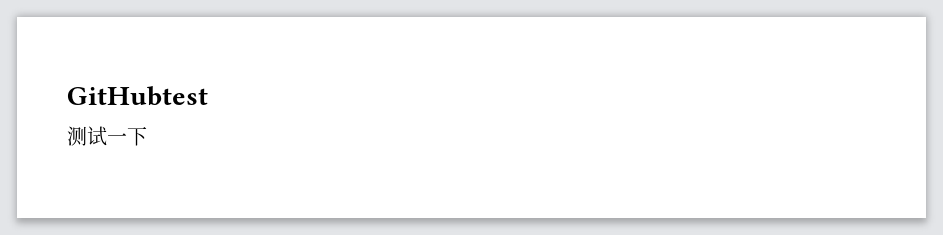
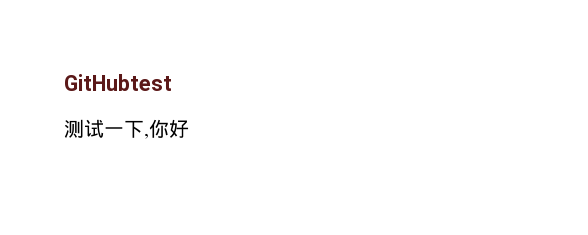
- 测试一下
+ 测试一下,你好

